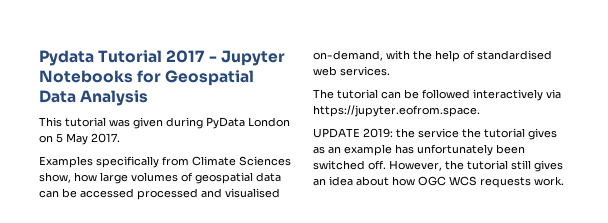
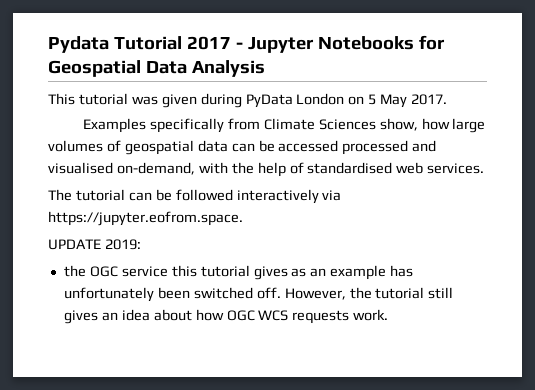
- UPDATE 2019: the service the tutorial gives as an example has unfortunately been switched off.
+ UPDATE 2019:
+ the OGC service this tutorial gives as an example has unfortunately been switched off.

